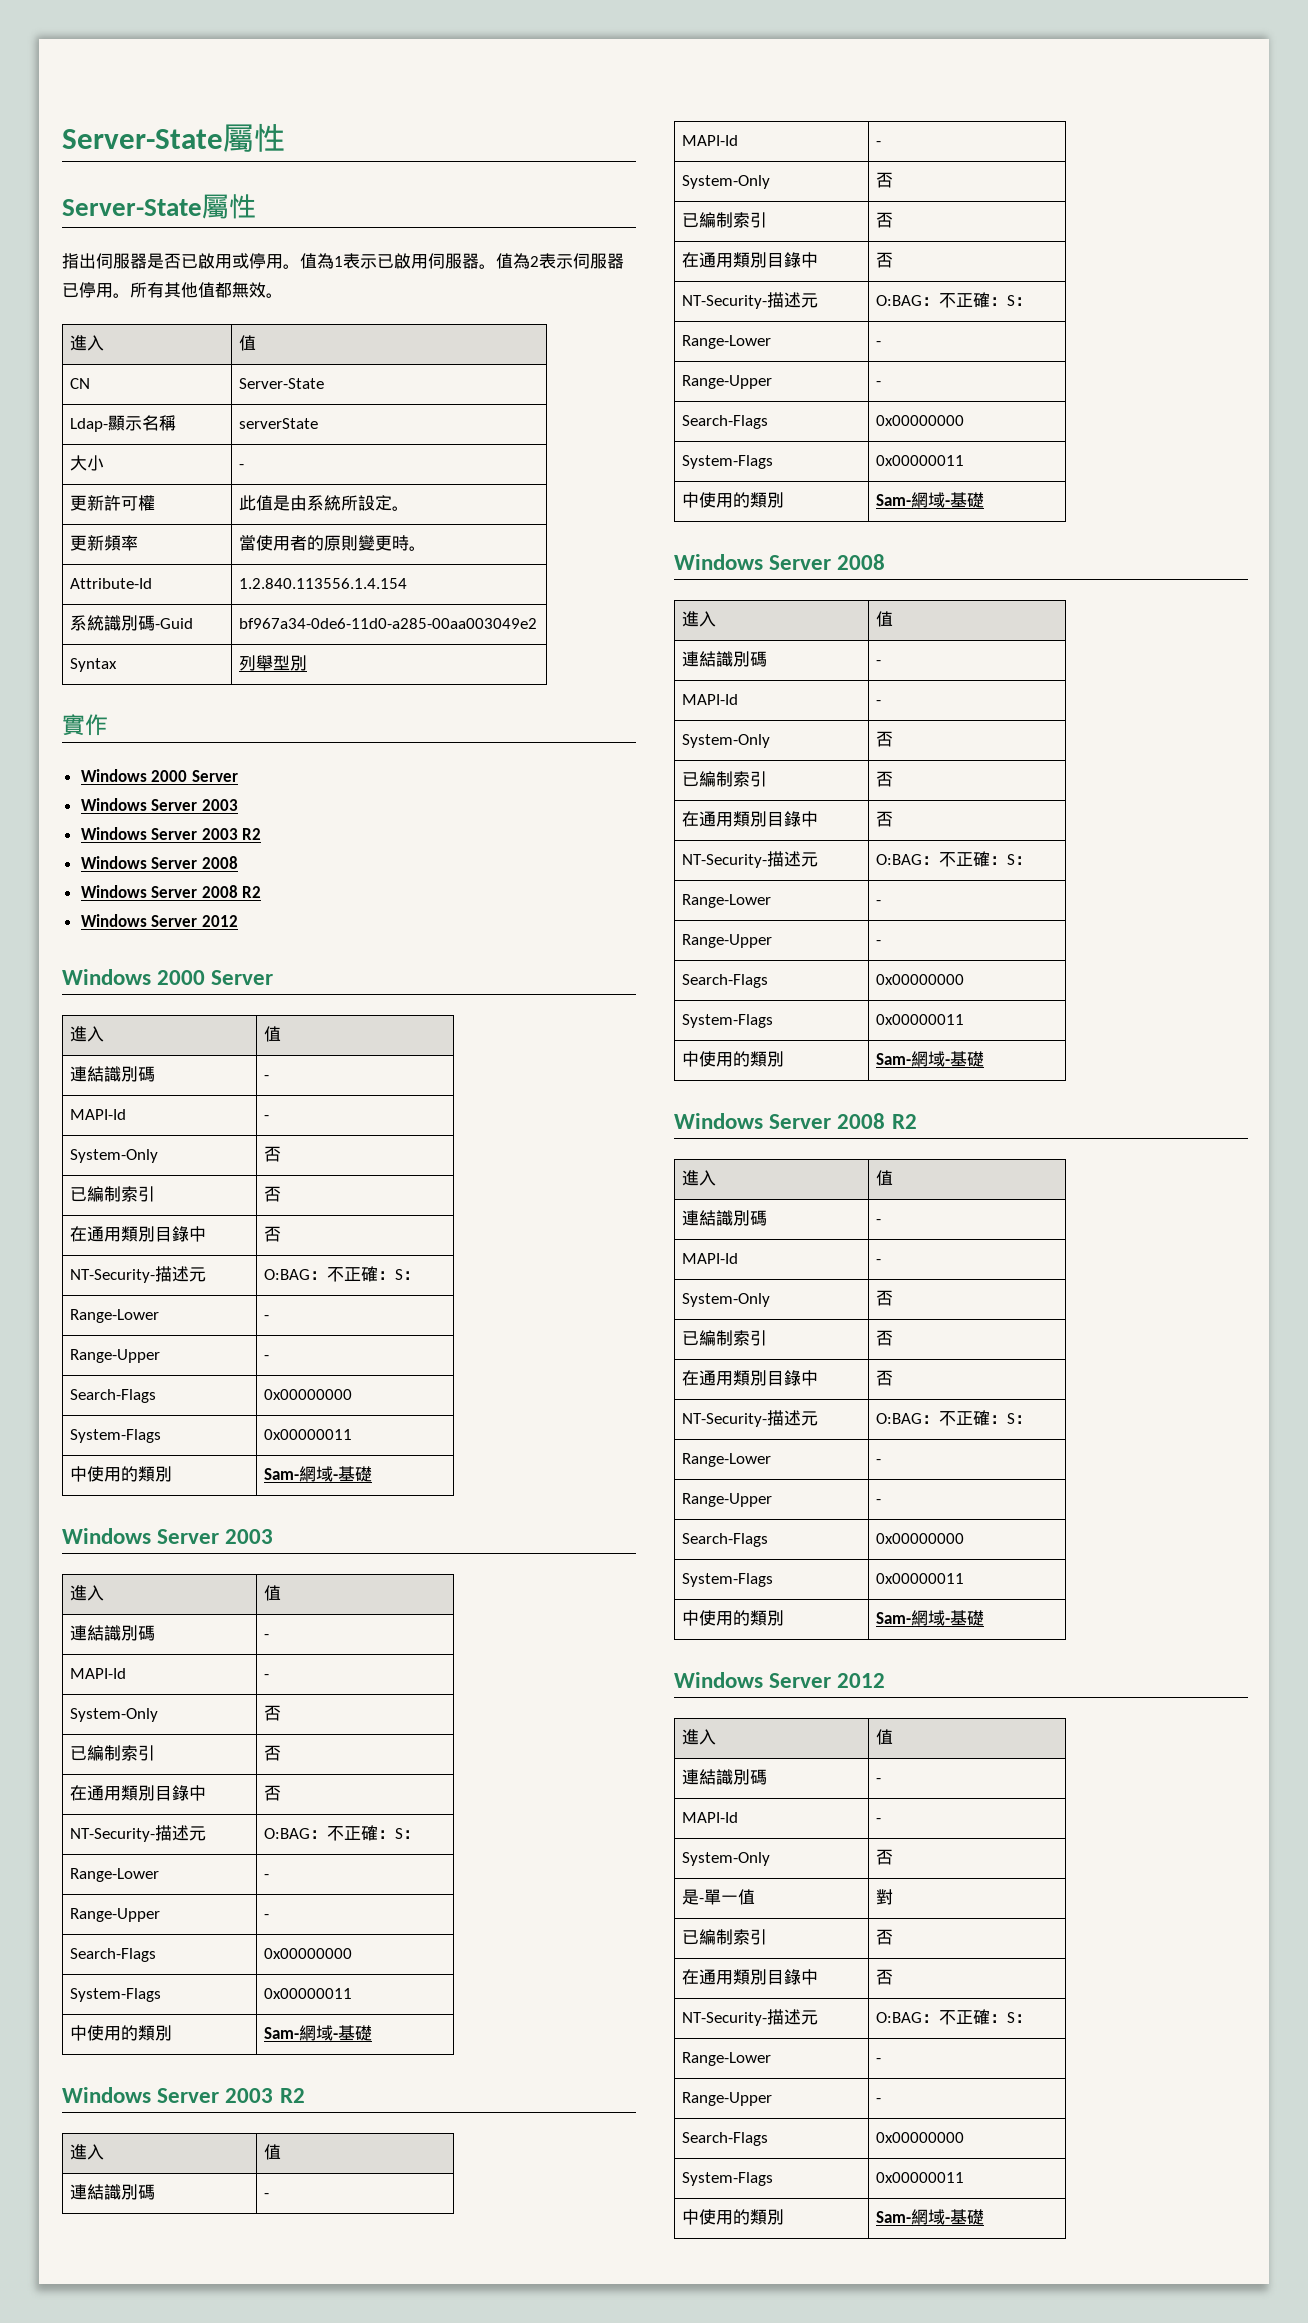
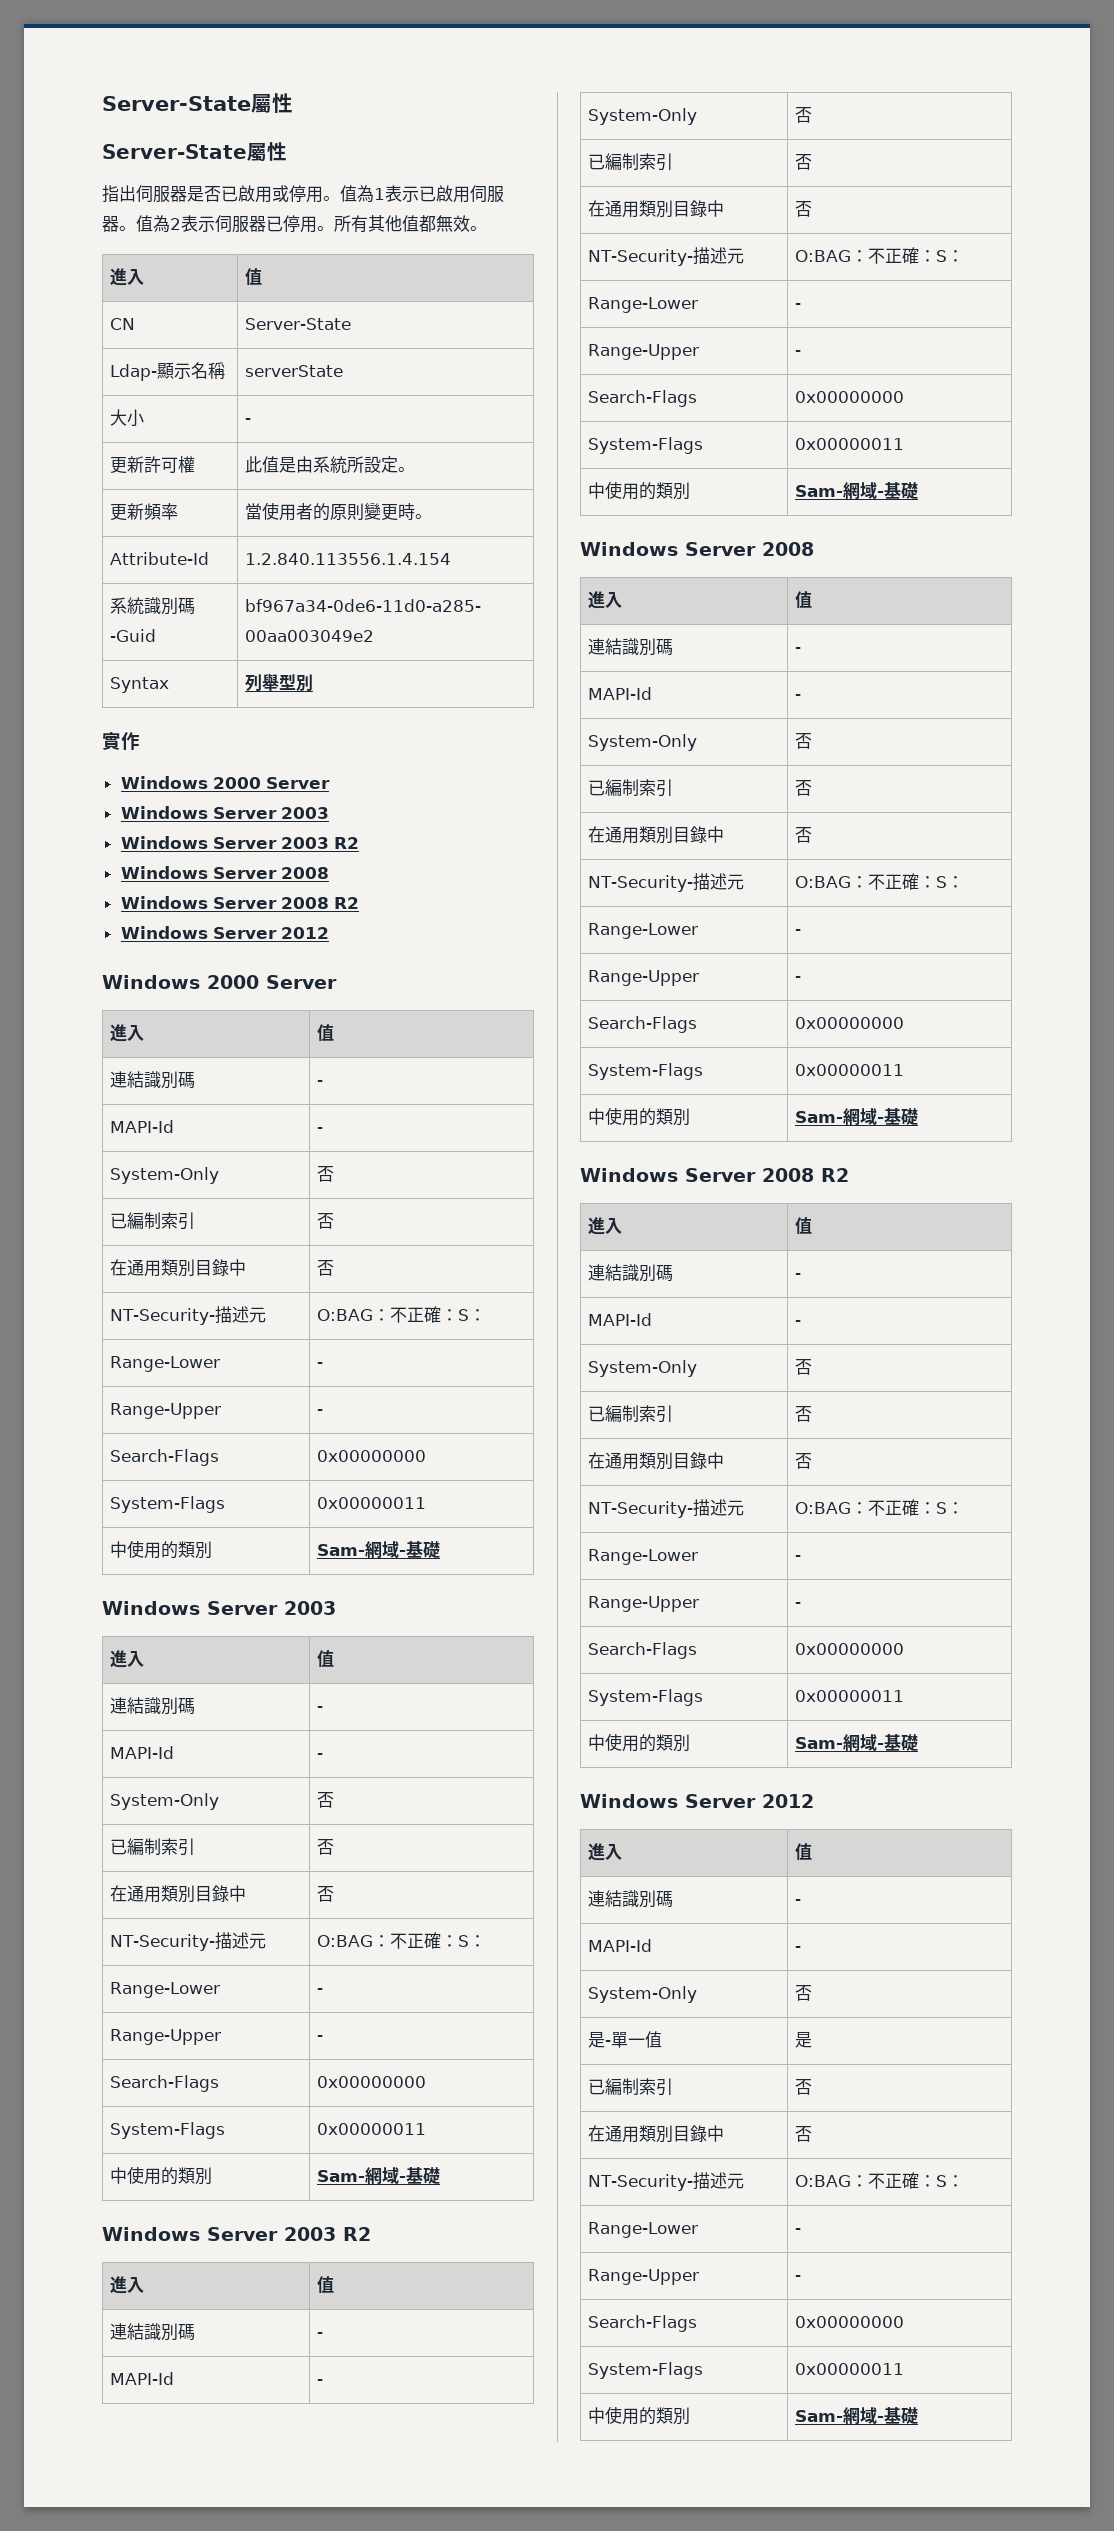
- 是-單一值 | 對
+ 是-單一值 | 是

